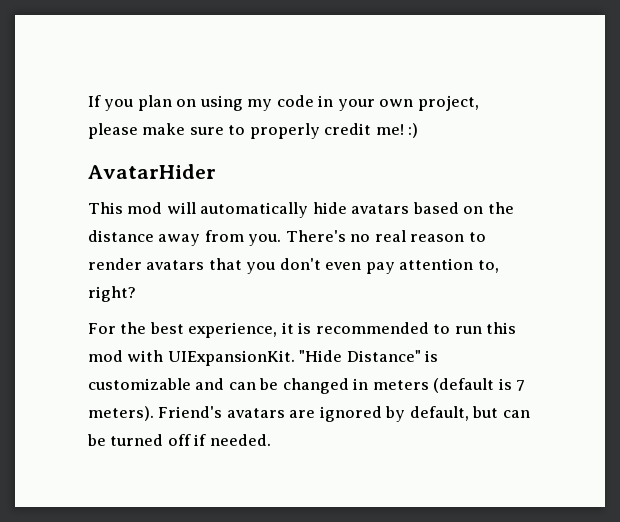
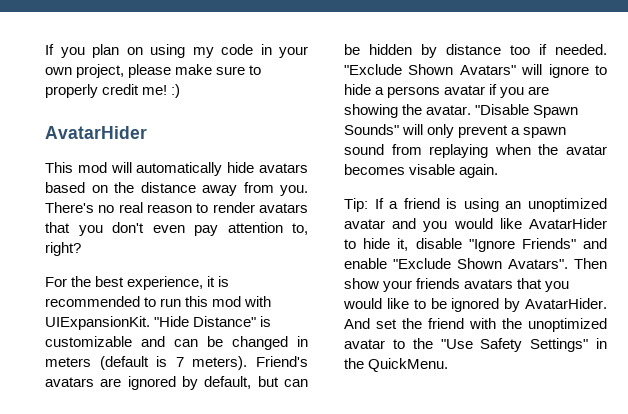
- Friend's avatars are ignored by default, but can be turned off if needed.
+ Friend's avatars are ignored by default, but can be hidden by distance too if needed. "Exclude Shown Avatars" will ignore to hide a persons avatar if you are showing the avatar. "Disable Spawn Sounds" will only prevent a spawn sound from replaying when the avatar becomes visable again.
+ Tip: If a friend is using an unoptimized avatar and you would like AvatarHider to hide it, disable "Ignore Friends" and enable "Exclude Shown Avatars". Then show your friends avatars that you would like to be ignored by AvatarHider. And set the friend with the unoptimized avatar to the "Use Safety Settings" in the QuickMenu.

